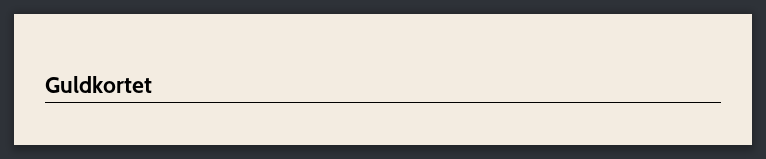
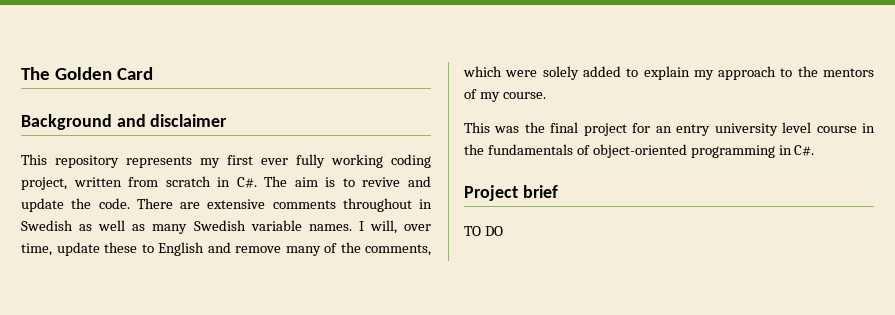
- Guldkortet
+ The Golden Card
+ Background and disclaimer
+ This repository represents my first ever fully working coding project, written from scratch in C#. The aim is to revive and update the code. There are extensive comments throughout in Swedish as well as many Swedish variable names. I will, over time, update these to English and remove many of the comments, which were solely added to explain my approach to the mentors of my course.
+ This was the final project for an entry university level course in the fundamentals of object-oriented programming in C#.
+ Project brief
+ TO DO

